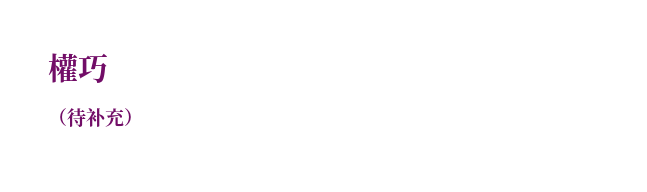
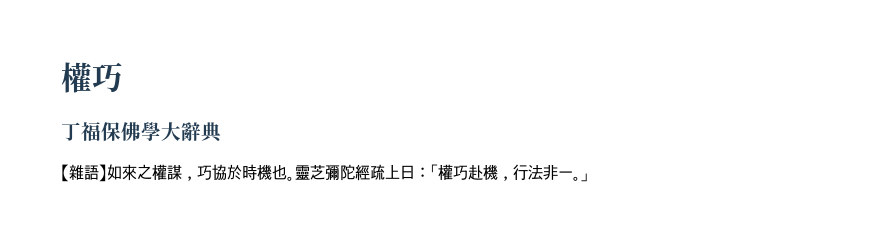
- （待补充）
+ 丁福保佛學大辭典
+ 【雜語】如來之權謀，巧協於時機也。靈芝彌陀經疏上曰：「權巧赴機，行法非一。」

